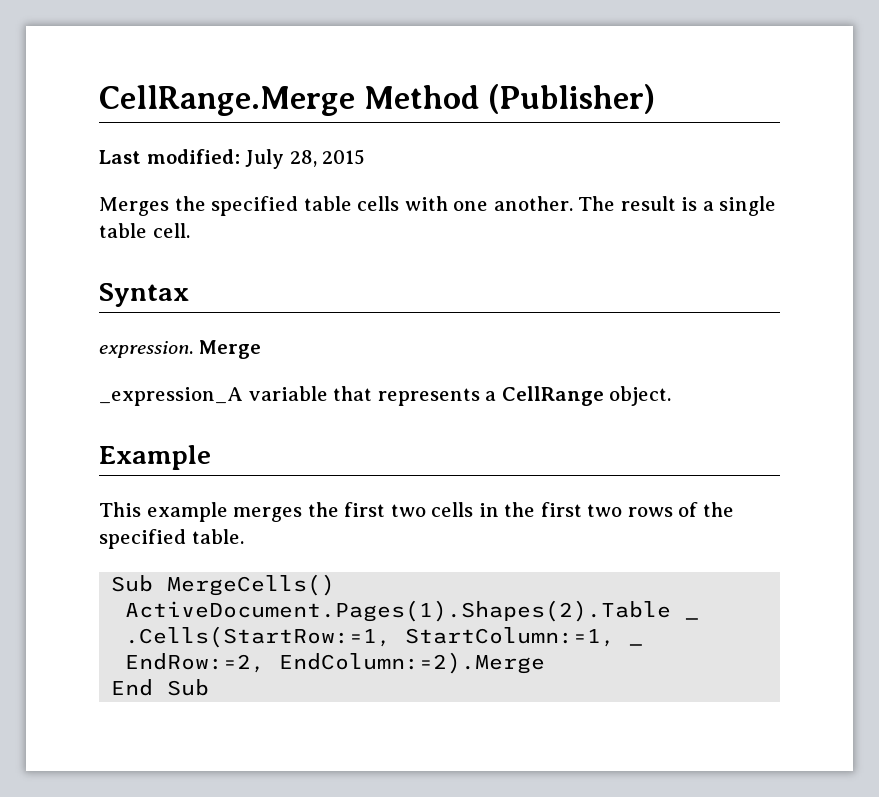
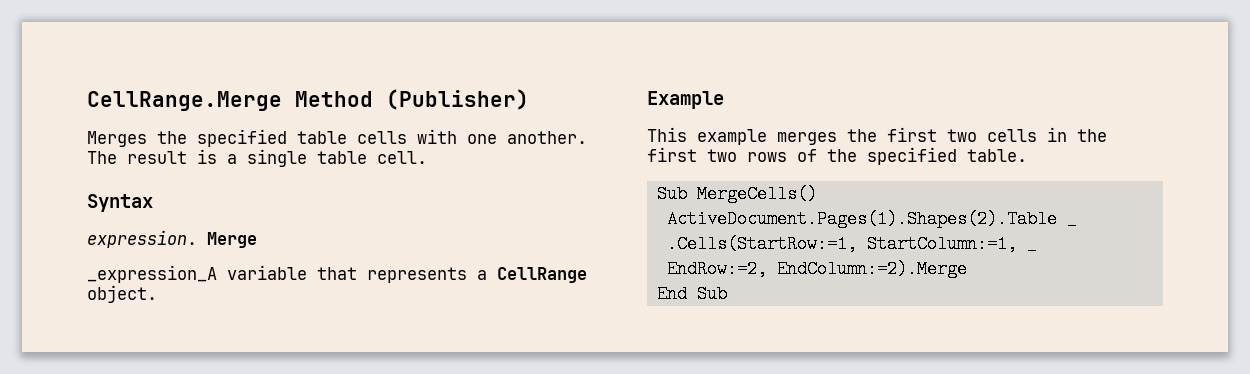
- Last modified: July 28, 2015

